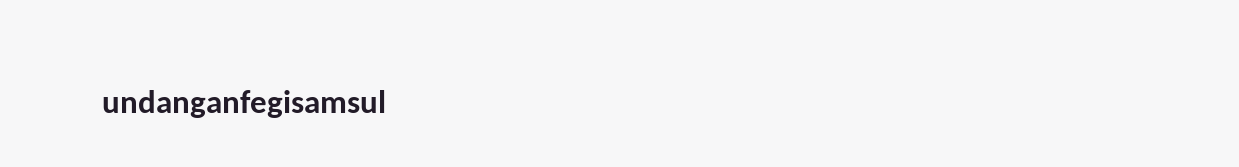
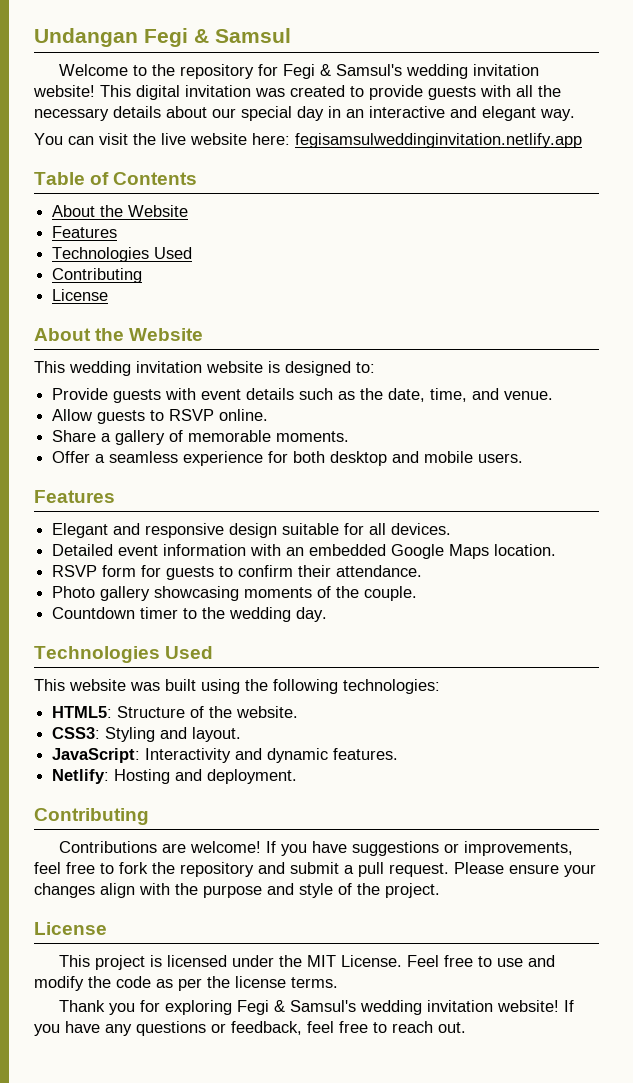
- undanganfegisamsul
+ Undangan Fegi & Samsul
+ Welcome to the repository for Fegi & Samsul's wedding invitation website! This digital invitation was created to provide guests with all the necessary details about our special day in an interactive and elegant way.
+ You can visit the live website here: fegisamsulweddinginvitation.netlify.app
+ Table of Contents
+ About the Website
+ Features
+ Technologies Used
+ Contributing
+ License
+ About the Website
+ This wedding invitation website is designed to:
+ Provide guests with event details such as the date, time, and venue.
+ Allow guests to RSVP online.
+ Share a gallery of memorable moments.
+ Offer a seamless experience for both desktop and mobile users.
+ Features
+ Elegant and responsive design suitable for all devices.
+ Detailed event information with an embedded Google Maps location.
+ RSVP form for guests to confirm their attendance.
+ Photo gallery showcasing moments of the couple.
+ Countdown timer to the wedding day.
+ Technologies Used
+ This website was built using the following technologies:
+ HTML5: Structure of the website.
+ CSS3: Styling and layout.
+ JavaScript: Interactivity and dynamic features.
+ Netlify: Hosting and deployment.
+ Contributing
+ Contributions are welcome! If you have suggestions or improvements, feel free to fork the repository and submit a pull request. Please ensure your changes align with the purpose and style of the project.
+ License
+ This project is licensed under the MIT License. Feel free to use and modify the code as per the license terms.
+ Thank you for exploring Fegi & Samsul's wedding invitation website! If you have any questions or feedback, feel free to reach out.

